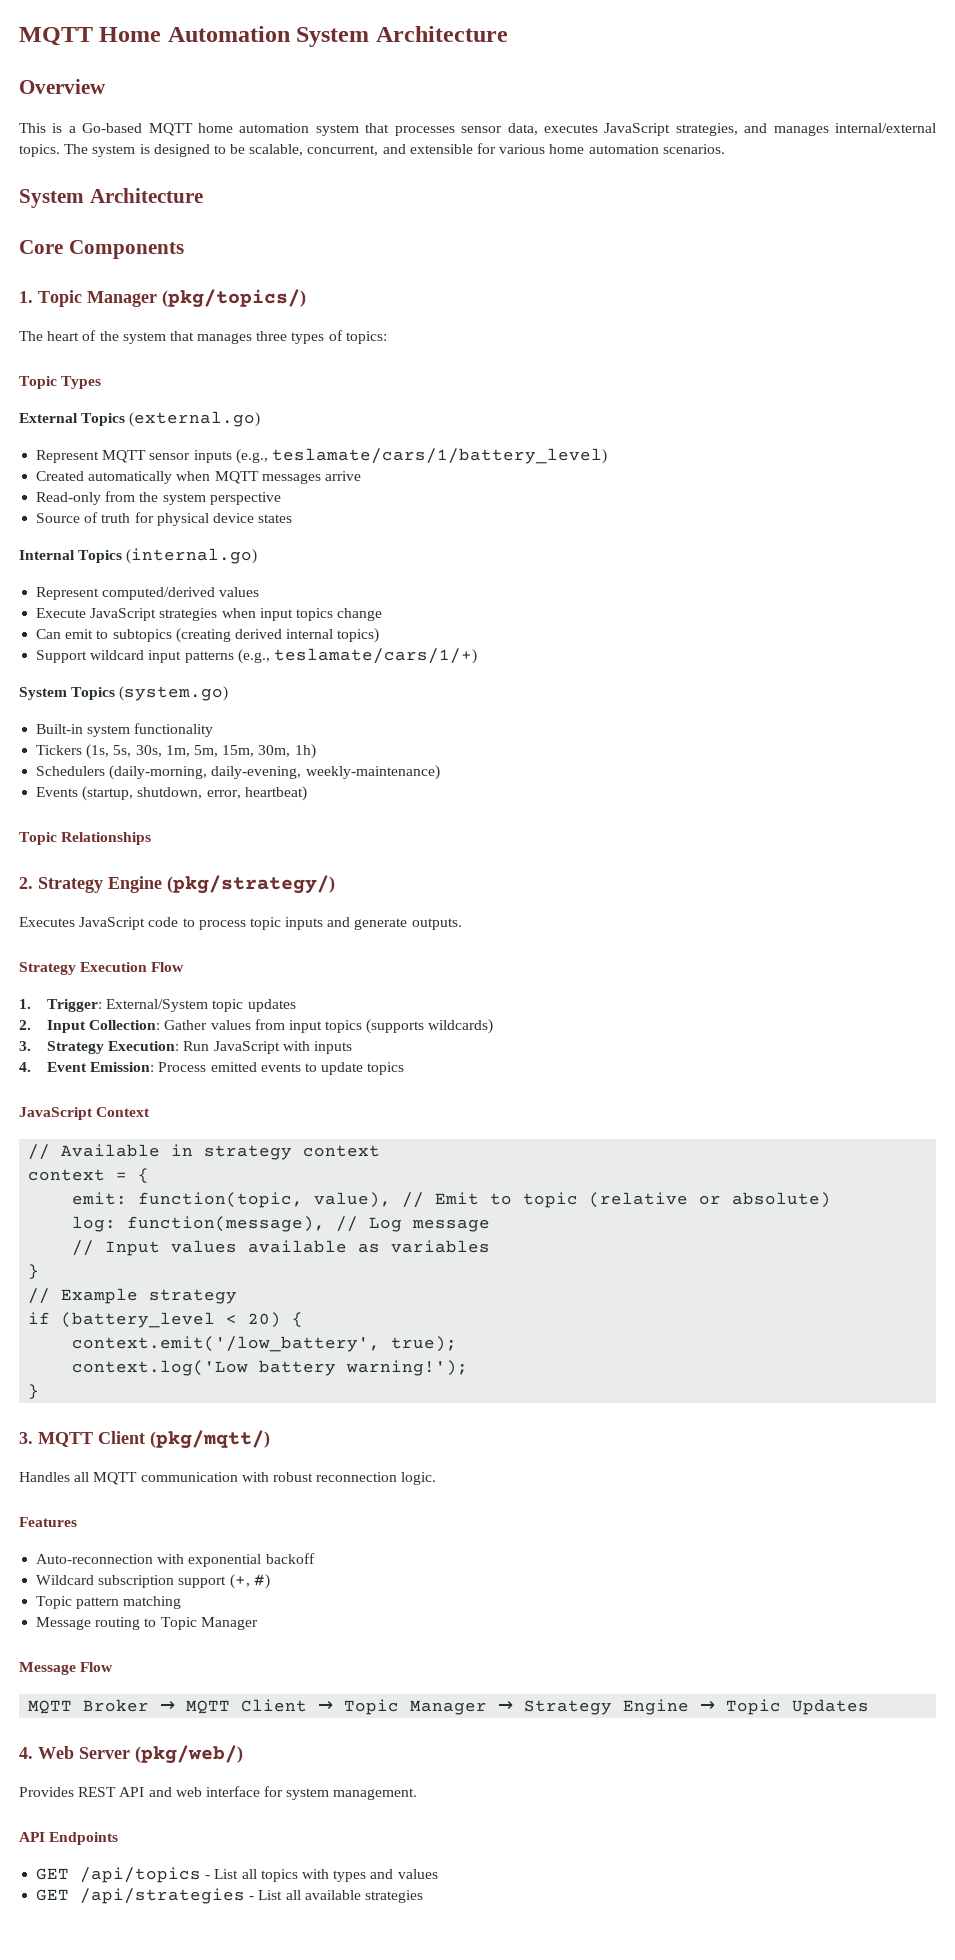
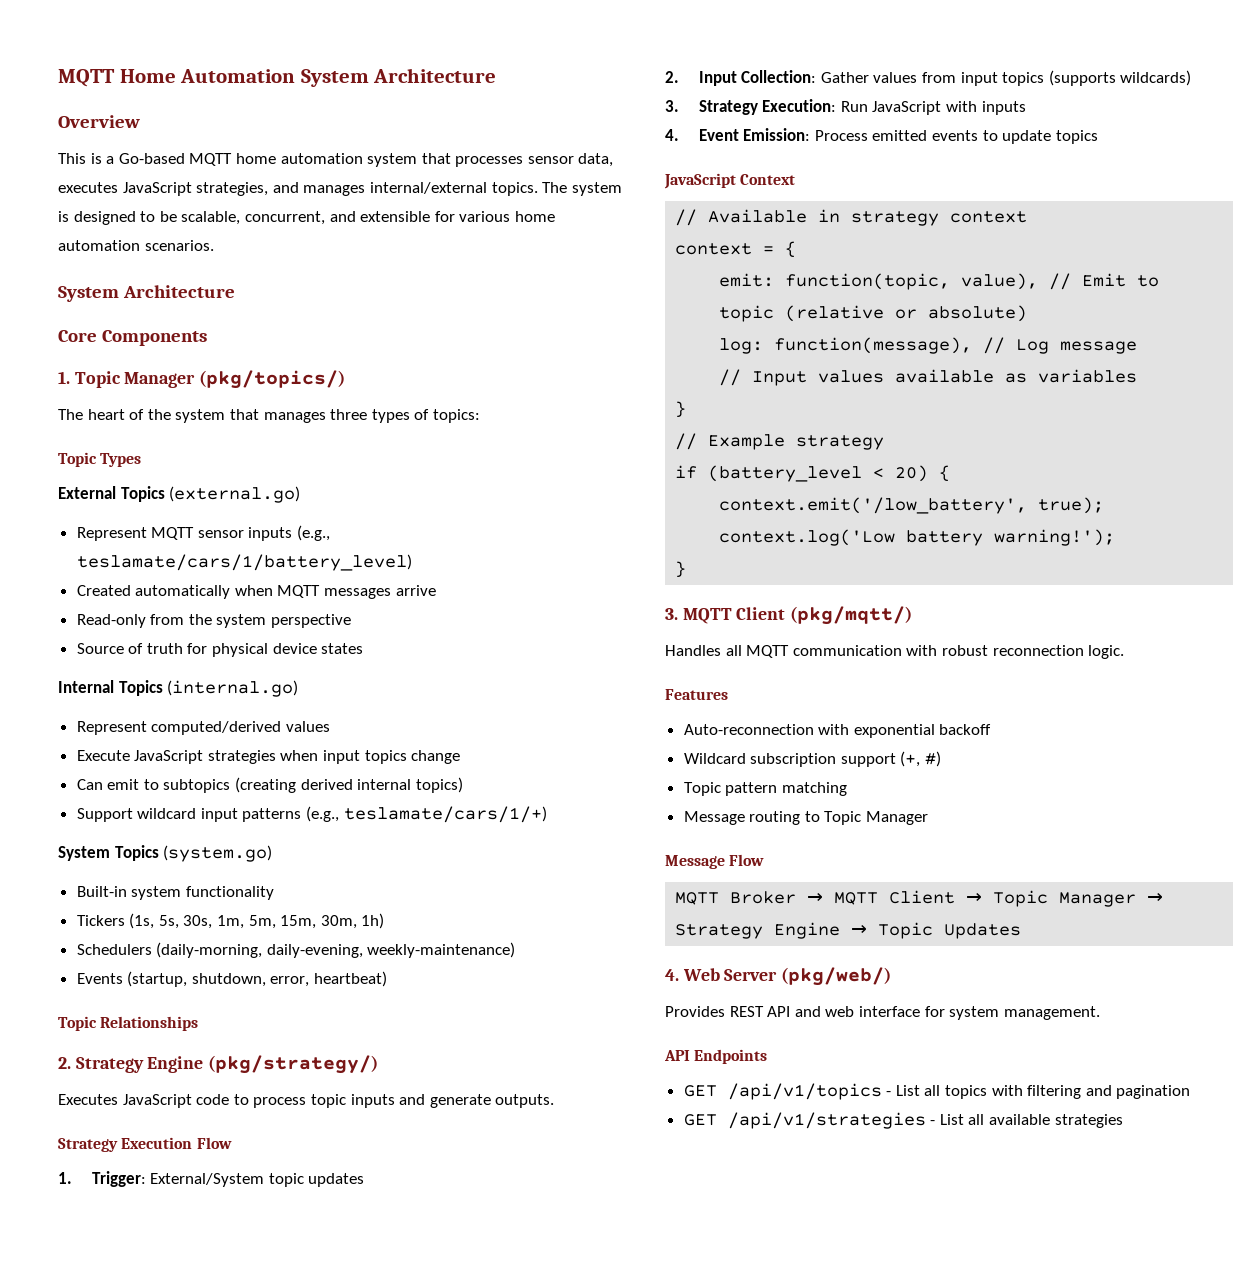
- GET /api/topics - List all topics with types and values
- GET /api/strategies - List all available strategies
+ GET /api/v1/topics - List all topics with filtering and pagination
+ GET /api/v1/strategies - List all available strategies

